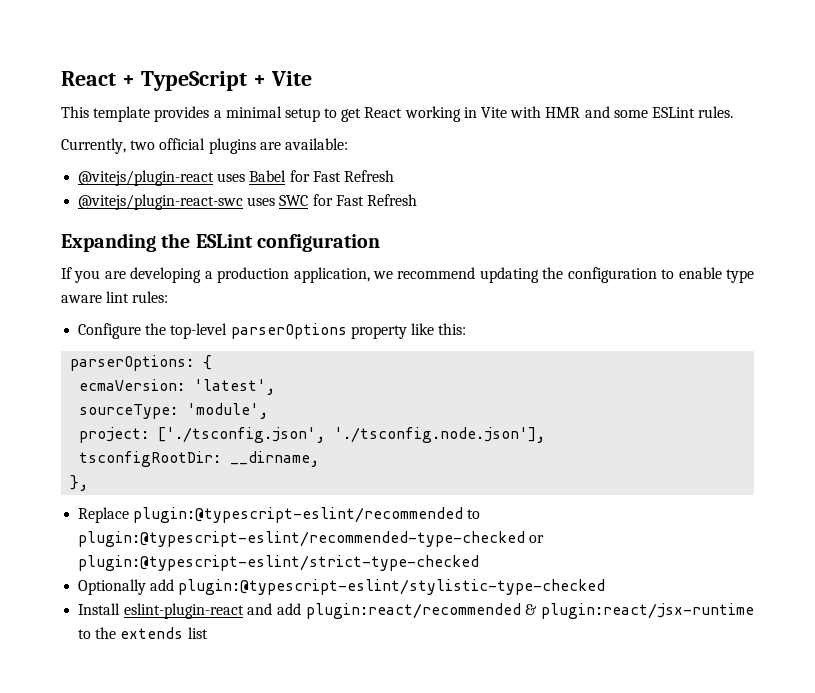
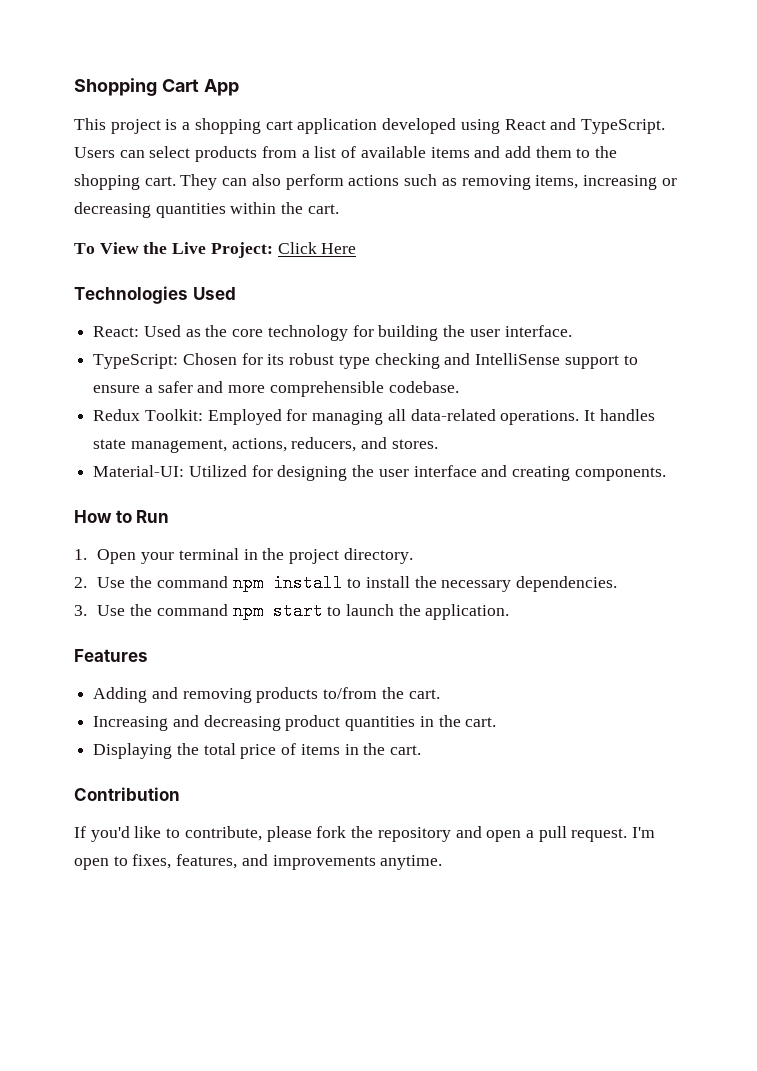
- React + TypeScript + Vite
- This template provides a minimal setup to get React working in Vite with HMR and some ESLint rules.
- Currently, two official plugins are available:
- @vitejs/plugin-react uses Babel for Fast Refresh
- @vitejs/plugin-react-swc uses SWC for Fast Refresh
- Expanding the ESLint configuration
- If you are developing a production application, we recommend updating the configuration to enable type aware lint rules:
- Configure the top-level parserOptions property like this:
- parserOptions: {
- ecmaVersion: 'latest',
- sourceType: 'module',
- project: ['./tsconfig.json', './tsconfig.node.json'],
- tsconfigRootDir: __dirname,
- },
- Replace plugin:@typescript-eslint/recommended to plugin:@typescript-eslint/recommended-type-checked or plugin:@typescript-eslint/strict-type-checked
- Optionally add plugin:@typescript-eslint/stylistic-type-checked
- Install eslint-plugin-react and add plugin:react/recommended & plugin:react/jsx-runtime to the extends list
+ Shopping Cart App
+ This project is a shopping cart application developed using React and TypeScript. Users can select products from a list of available items and add them to the shopping cart. They can also perform actions such as removing items, increasing or decreasing quantities within the cart.
+ To View the Live Project: Click Here
+ Technologies Used
+ React: Used as the core technology for building the user interface.
+ TypeScript: Chosen for its robust type checking and IntelliSense support to ensure a safer and more comprehensible codebase.
+ Redux Toolkit: Employed for managing all data-related operations. It handles state management, actions, reducers, and stores.
+ Material-UI: Utilized for designing the user interface and creating components.
+ How to Run
+ 1. Open your terminal in the project directory.
+ 2. Use the command npm install to install the necessary dependencies.
+ 3. Use the command npm start to launch the application.
+ Features
+ Adding and removing products to/from the cart.
+ Increasing and decreasing product quantities in the cart.
+ Displaying the total price of items in the cart.
+ Contribution
+ If you'd like to contribute, please fork the repository and open a pull request. I'm open to fixes, features, and improvements anytime.

